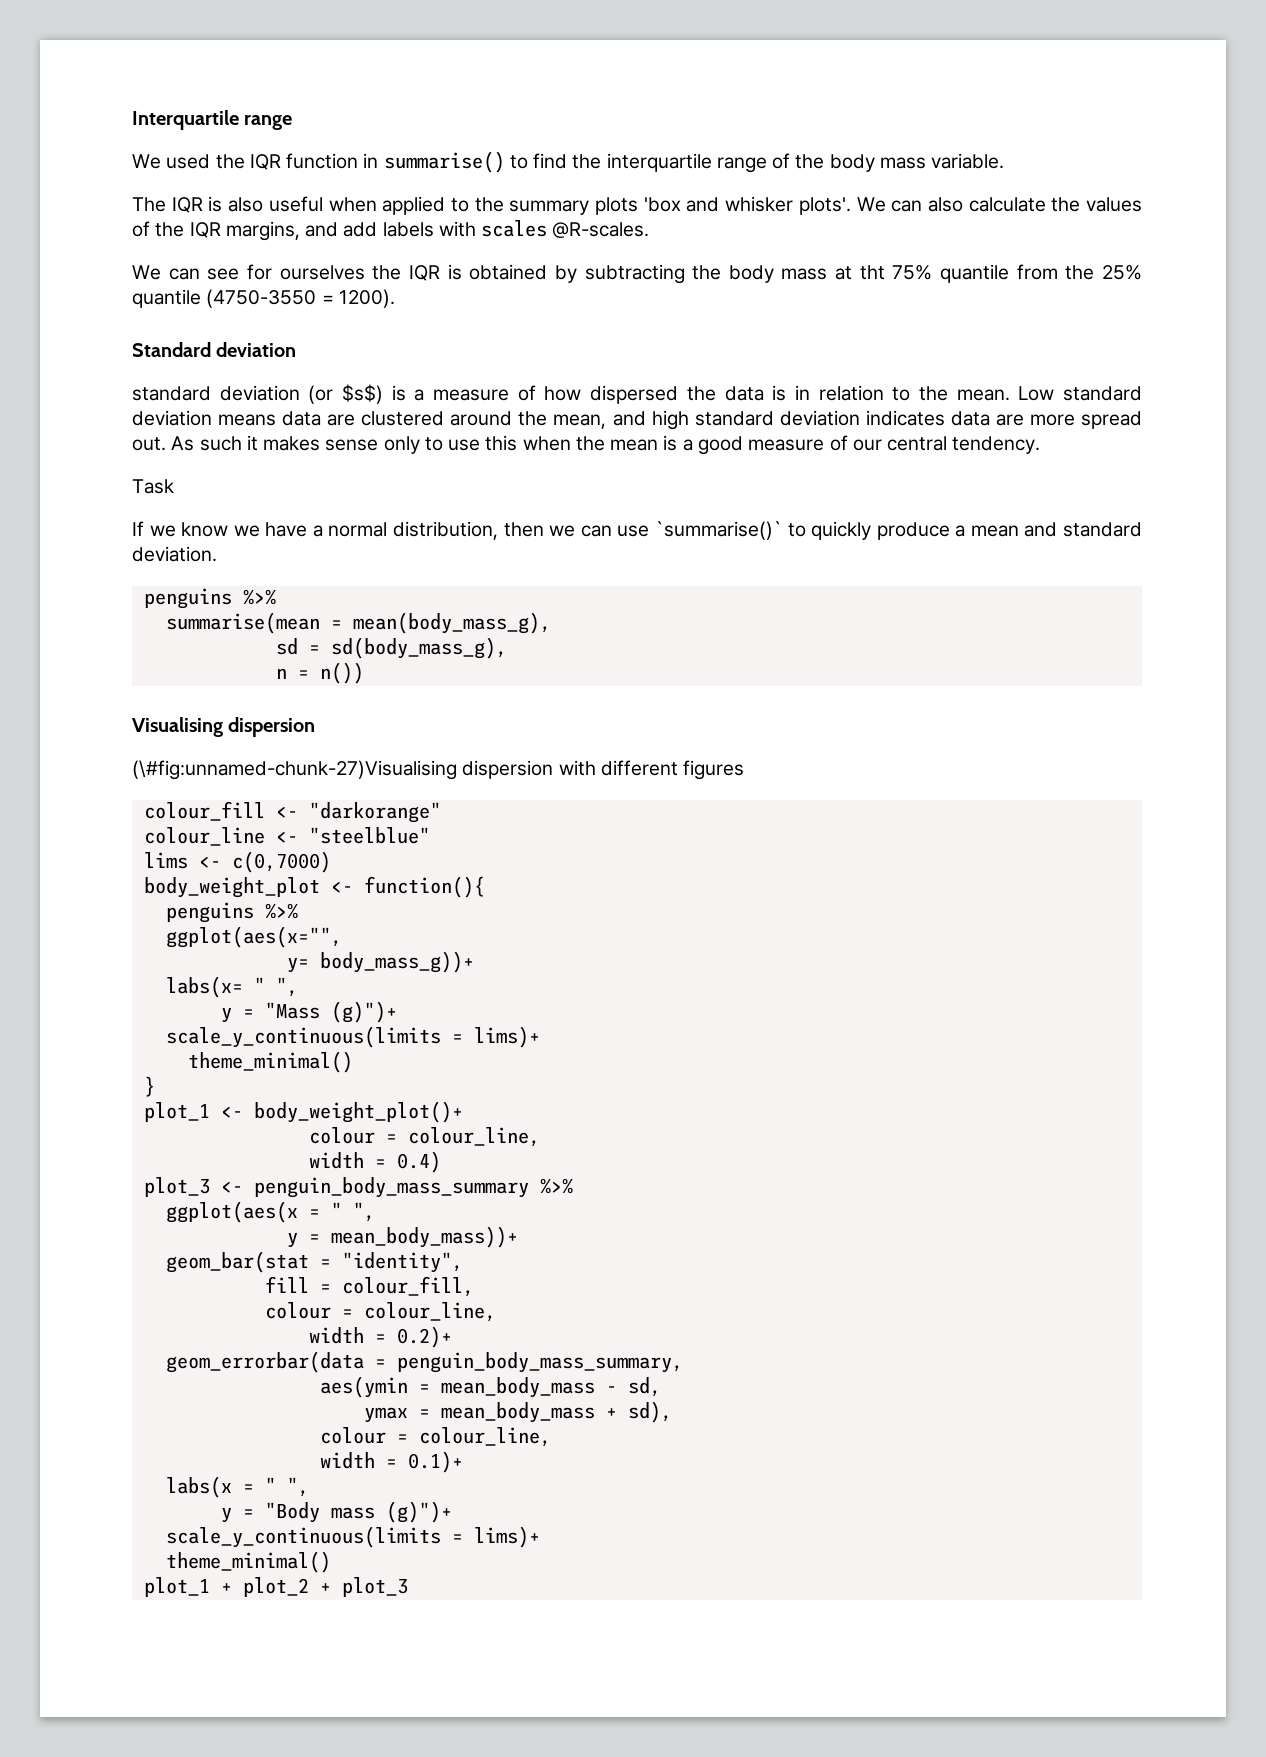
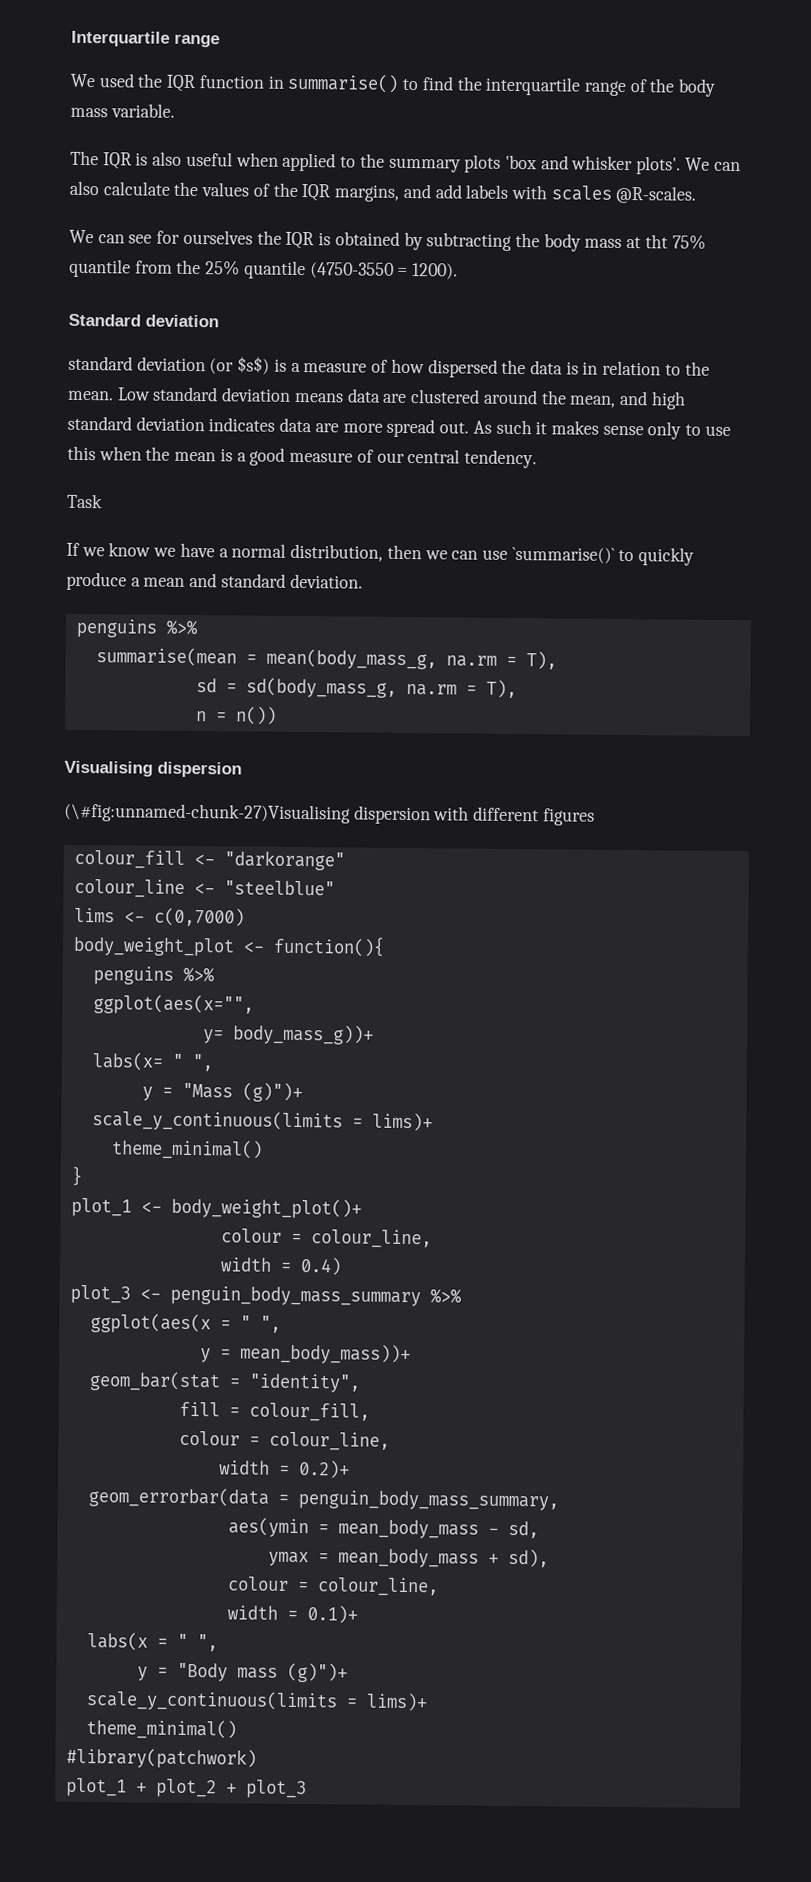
- summarise(mean = mean(body_mass_g),
- sd = sd(body_mass_g),
+ summarise(mean = mean(body_mass_g, na.rm = T),
+ sd = sd(body_mass_g, na.rm = T),
+ #library(patchwork)

